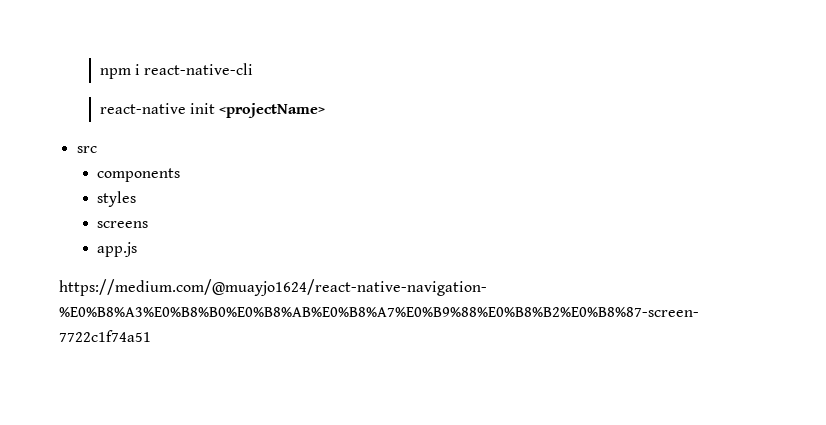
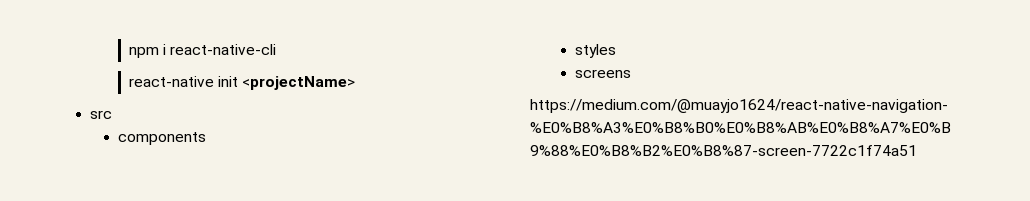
- app.js

